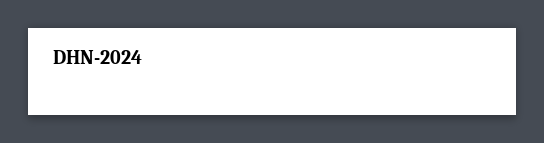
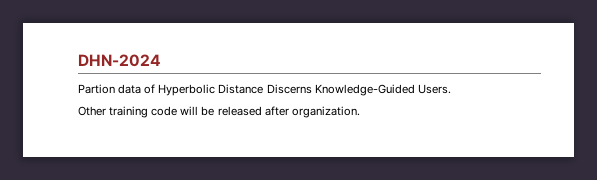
+ Partion data of Hyperbolic Distance Discerns Knowledge-Guided Users.
+ Other training code will be released after organization.

